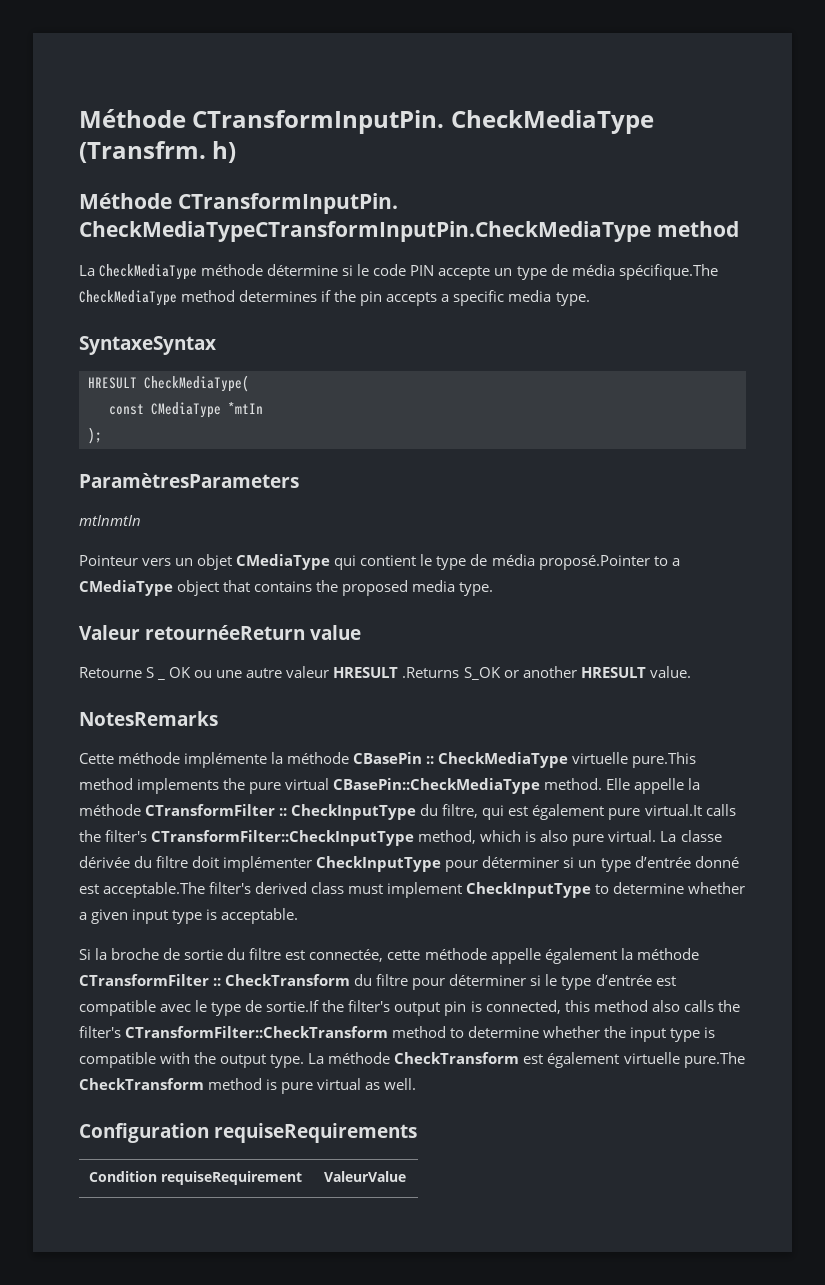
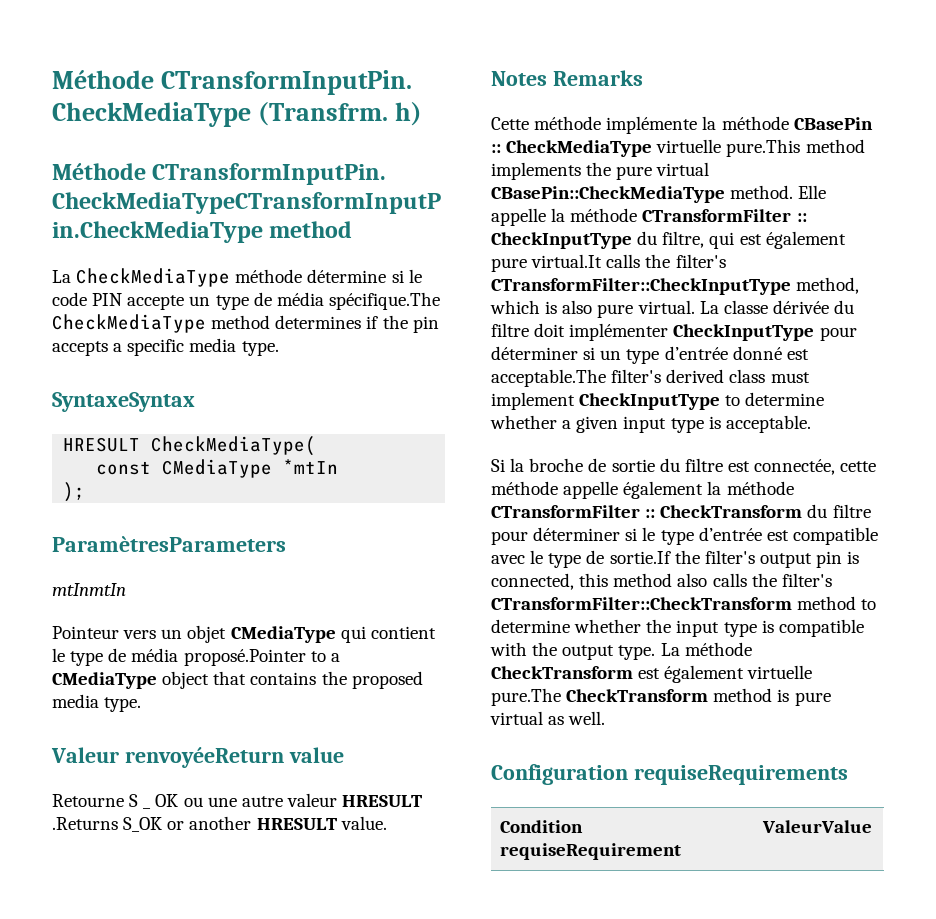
- Valeur retournéeReturn value
+ Valeur renvoyéeReturn value
- NotesRemarks
+ Notes Remarks

